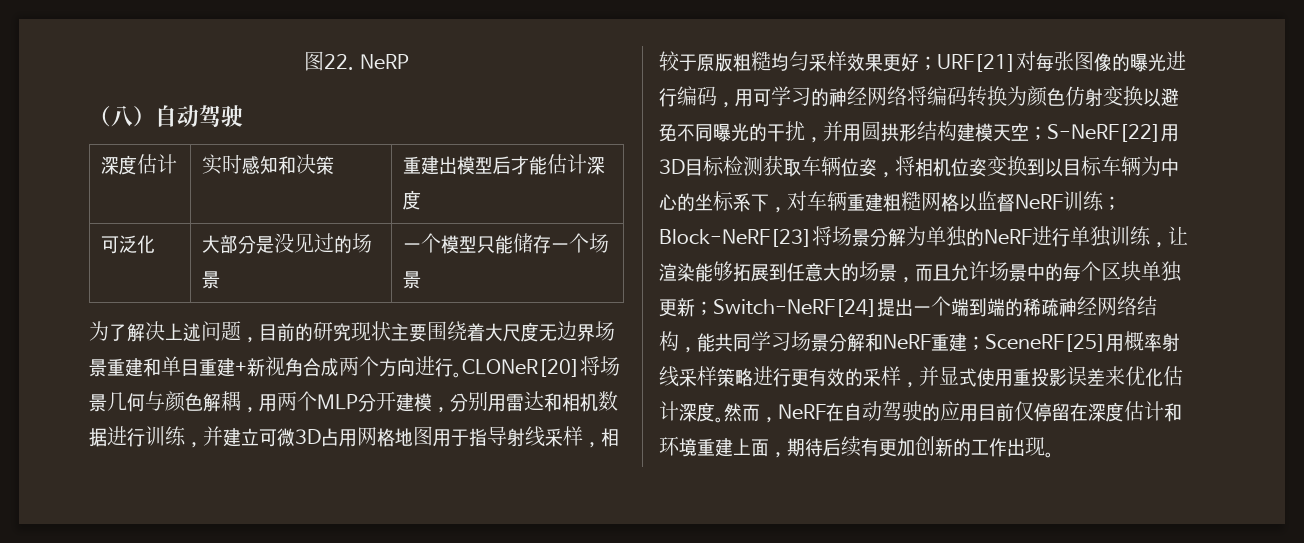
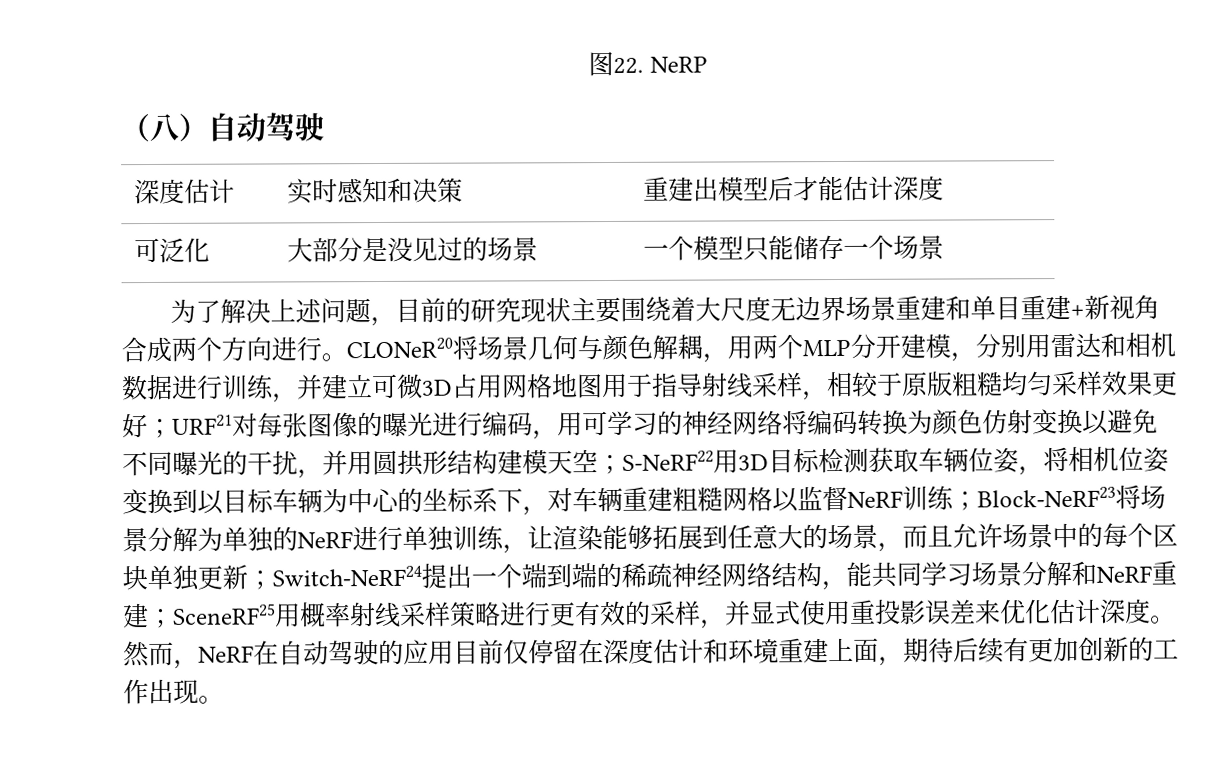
- CLONeR[20]将场景几何与颜色解耦，用两个MLP分开建模，分别用雷达和相机数据进行训练，并建立可微3D占用网格地图用于指导射线采样，相较于原版粗糙均匀采样效果更好；
+ CLONeR20将场景几何与颜色解耦，用两个MLP分开建模，分别用雷达和相机数据进行训练，并建立可微3D占用网格地图用于指导射线采样，相较于原版粗糙均匀采样效果更好；
- URF[21]对每张图像的曝光进行编码，用可学习的神经网络将编码转换为颜色仿射变换以避免不同曝光的干扰，并用圆拱形结构建模天空；
+ URF21对每张图像的曝光进行编码，用可学习的神经网络将编码转换为颜色仿射变换以避免不同曝光的干扰，并用圆拱形结构建模天空；
- S-NeRF[22]用3D目标检测获取车辆位姿，将相机位姿变换到以目标车辆为中心的坐标系下，对车辆重建粗糙网格以监督NeRF训练；
+ S-NeRF22用3D目标检测获取车辆位姿，将相机位姿变换到以目标车辆为中心的坐标系下，对车辆重建粗糙网格以监督NeRF训练；
- Block-NeRF[23]将场景分解为单独的NeRF进行单独训练，让渲染能够拓展到任意大的场景，而且允许场景中的每个区块单独更新；
+ Block-NeRF23将场景分解为单独的NeRF进行单独训练，让渲染能够拓展到任意大的场景，而且允许场景中的每个区块单独更新；
- Switch-NeRF[24]提出一个端到端的稀疏神经网络结构，能共同学习场景分解和NeRF重建；
+ Switch-NeRF24提出一个端到端的稀疏神经网络结构，能共同学习场景分解和NeRF重建；
- SceneRF[25]用概率射线采样策略进行更有效的采样，并显式使用重投影误差来优化估计深度。
+ SceneRF25用概率射线采样策略进行更有效的采样，并显式使用重投影误差来优化估计深度。

